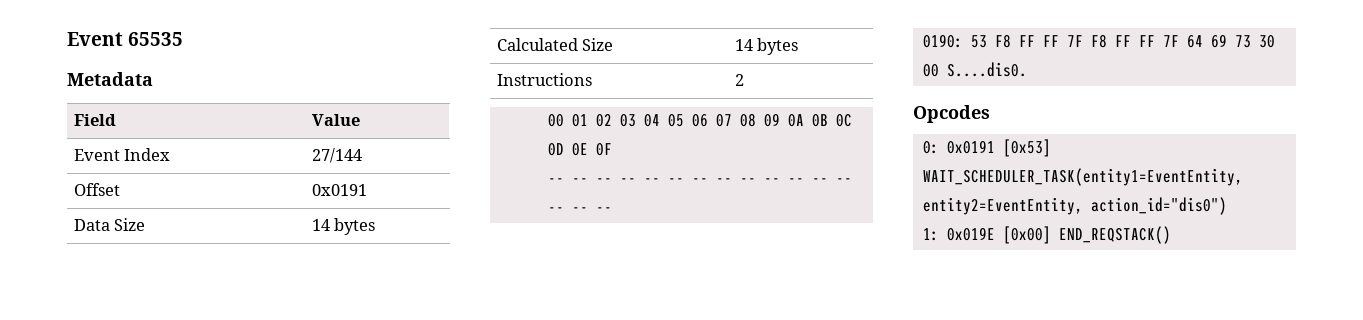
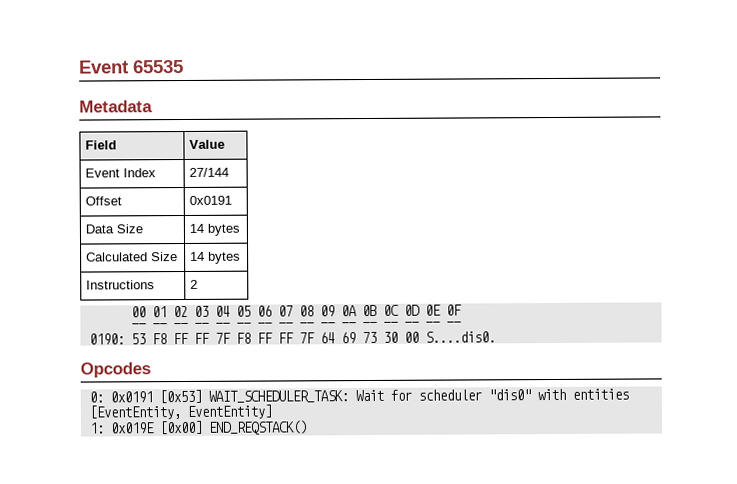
- 0: 0x0191 [0x53] WAIT_SCHEDULER_TASK(entity1=EventEntity, entity2=EventEntity, action_id="dis0")
+ 0: 0x0191 [0x53] WAIT_SCHEDULER_TASK: Wait for scheduler "dis0" with entities [EventEntity, EventEntity]

